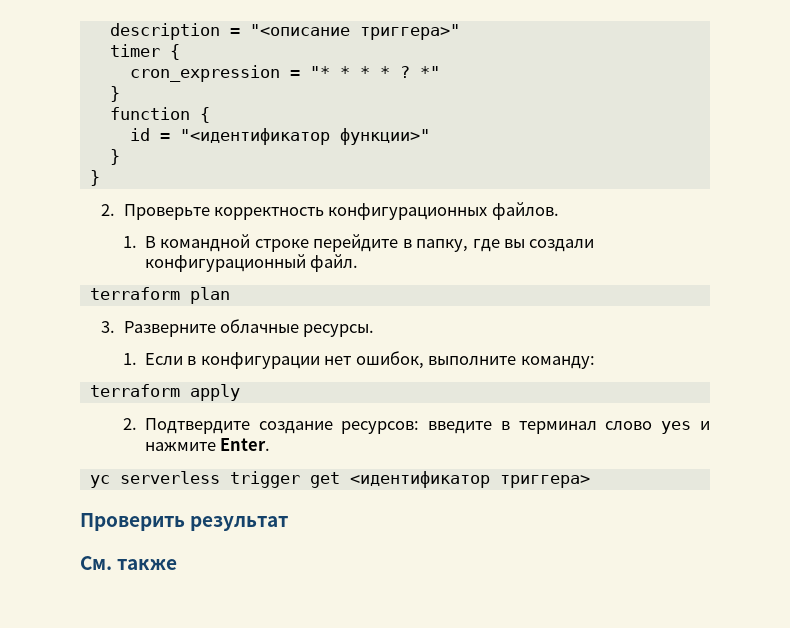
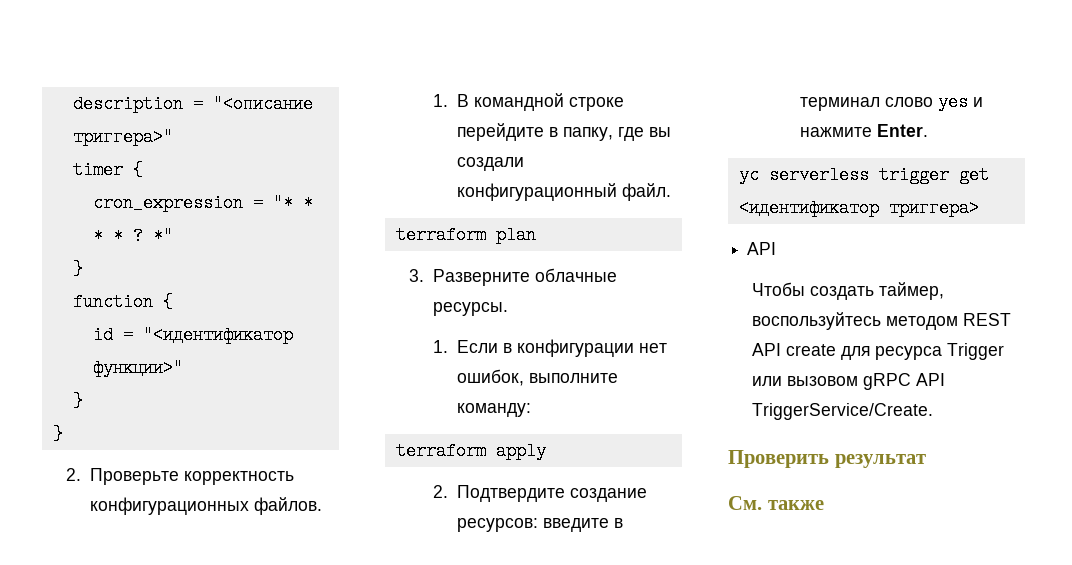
  yc serverless trigger get <идентификатор триггера>
+ API
+ Чтобы создать таймер, воспользуйтесь методом REST API create для ресурса Trigger или вызовом gRPC API TriggerService/Create.

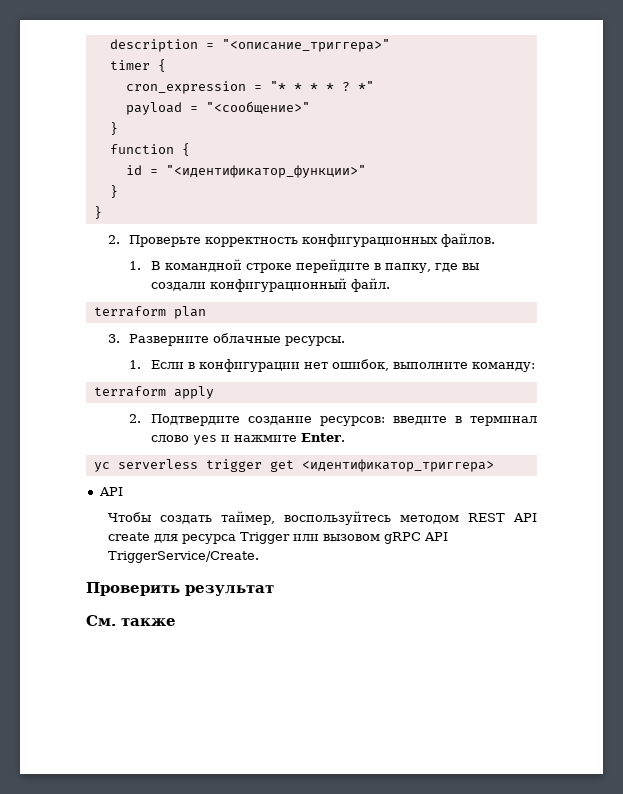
- description = "<описание триггера>"
+ description = "<описание_триггера>"
+ payload = "<сообщение>"
- id = "<идентификатор функции>"
+ id = "<идентификатор_функции>"
- yc serverless trigger get <идентификатор триггера>
+ yc serverless trigger get <идентификатор_триггера>

